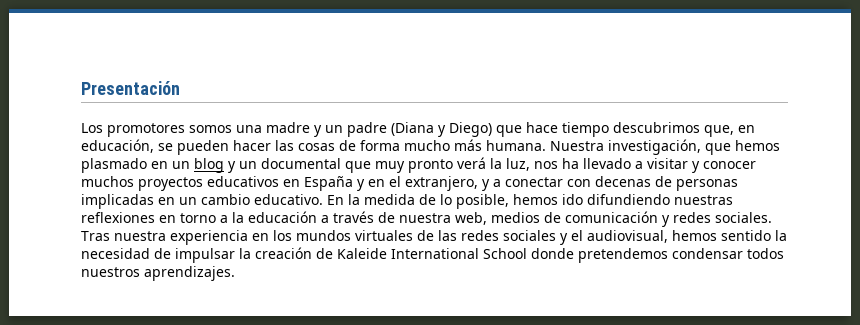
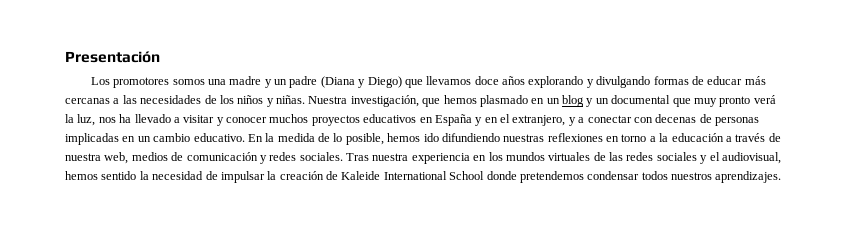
- Los promotores somos una madre y un padre (Diana y Diego) que hace tiempo descubrimos que, en educación, se pueden hacer las cosas de forma mucho más humana.
+ Los promotores somos una madre y un padre (Diana y Diego) que llevamos doce años explorando y divulgando formas de educar más cercanas a las necesidades de los niños y niñas.

